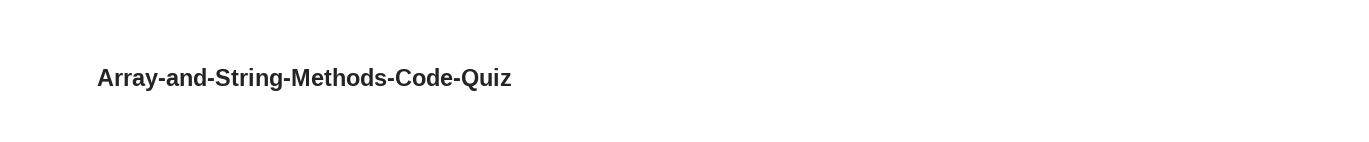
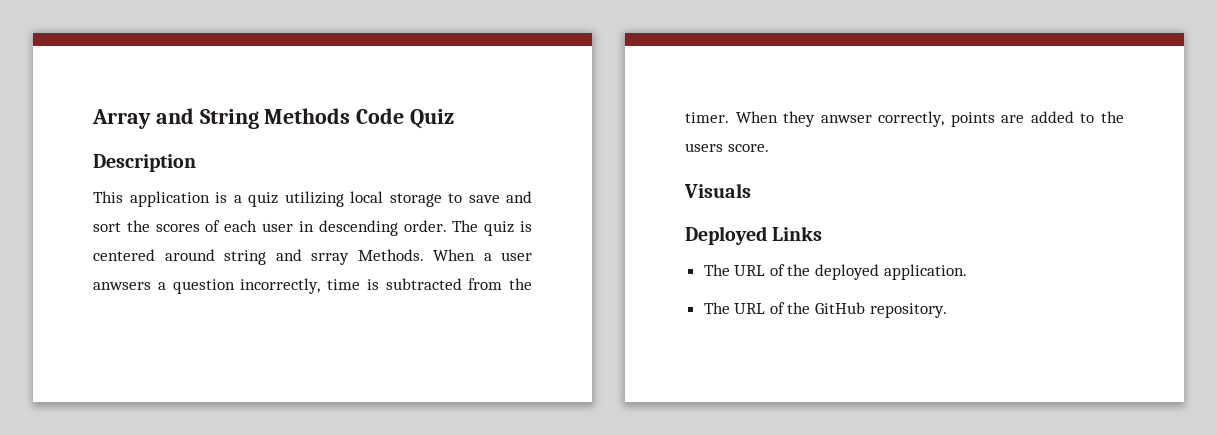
- Array-and-String-Methods-Code-Quiz
+ Array and String Methods Code Quiz
+ Description
+ This application is a quiz utilizing local storage to save and sort the scores of each user in descending order. The quiz is centered around string and srray Methods. When a user anwsers a question incorrectly, time is subtracted from the timer. When they anwser correctly, points are added to the users score.
+ Visuals
+ Deployed Links
+ The URL of the deployed application.
+ The URL of the GitHub repository.

